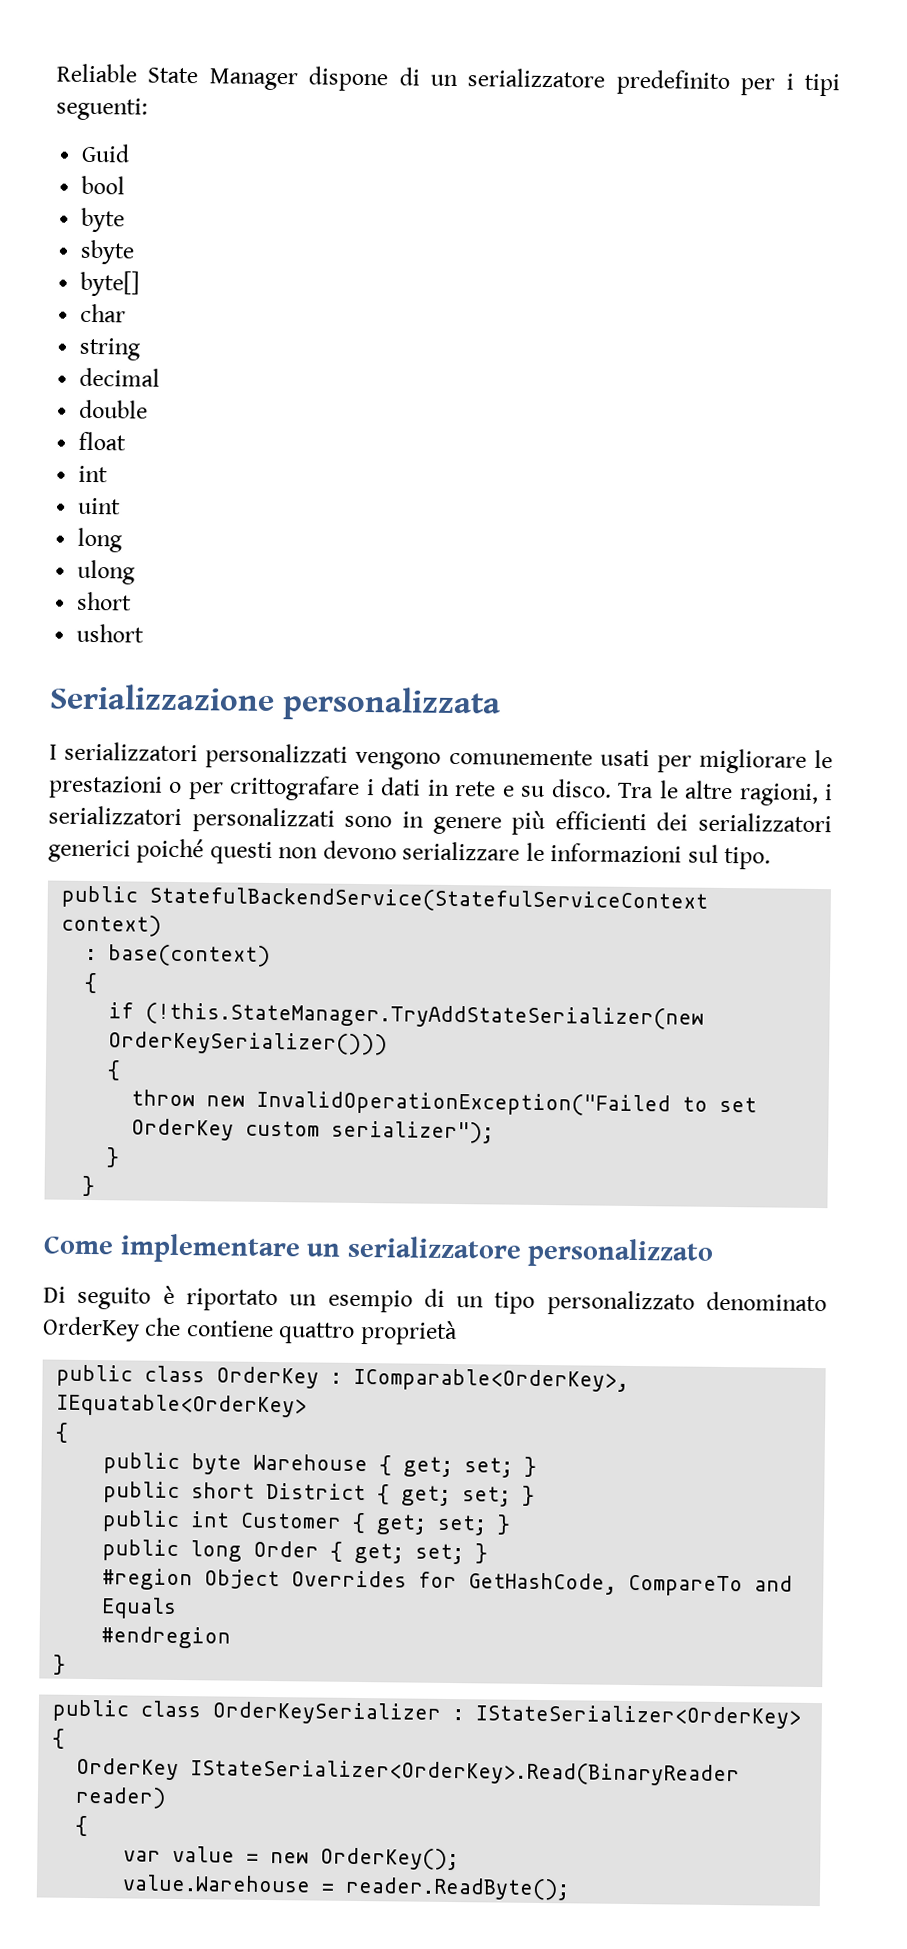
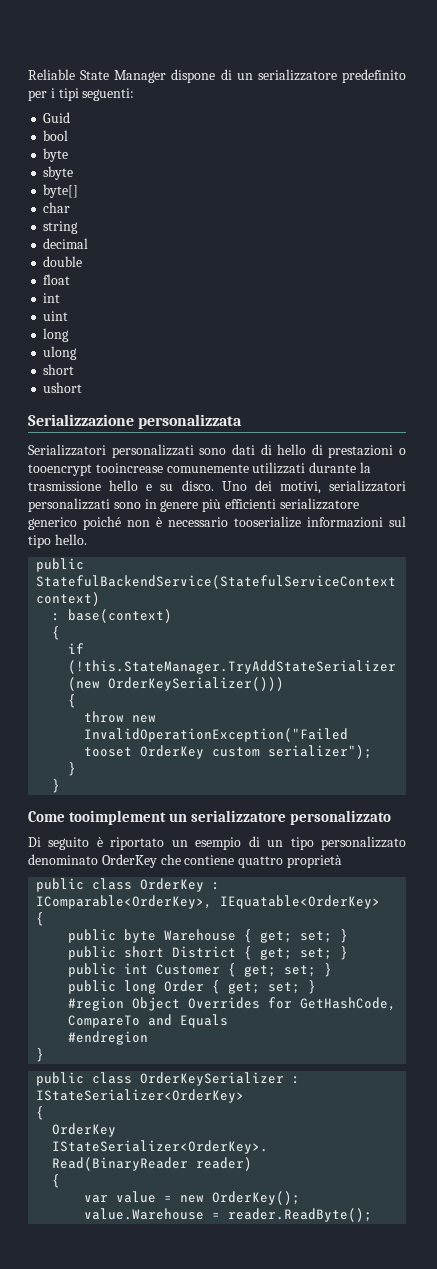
- I serializzatori personalizzati vengono comunemente usati per migliorare le prestazioni o per crittografare i dati in rete e su disco. Tra le altre ragioni, i serializzatori personalizzati sono in genere più efficienti dei serializzatori generici poiché questi non devono serializzare le informazioni sul tipo.
+ Serializzatori personalizzati sono dati di hello di prestazioni o tooencrypt tooincrease comunemente utilizzati durante la trasmissione hello e su disco. Uno dei motivi, serializzatori personalizzati sono in genere più efficienti serializzatore generico poiché non è necessario tooserialize informazioni sul tipo hello.
- throw new InvalidOperationException("Failed to set OrderKey custom serializer");
+ throw new InvalidOperationException("Failed tooset OrderKey custom serializer");
- Come implementare un serializzatore personalizzato
+ Come tooimplement un serializzatore personalizzato

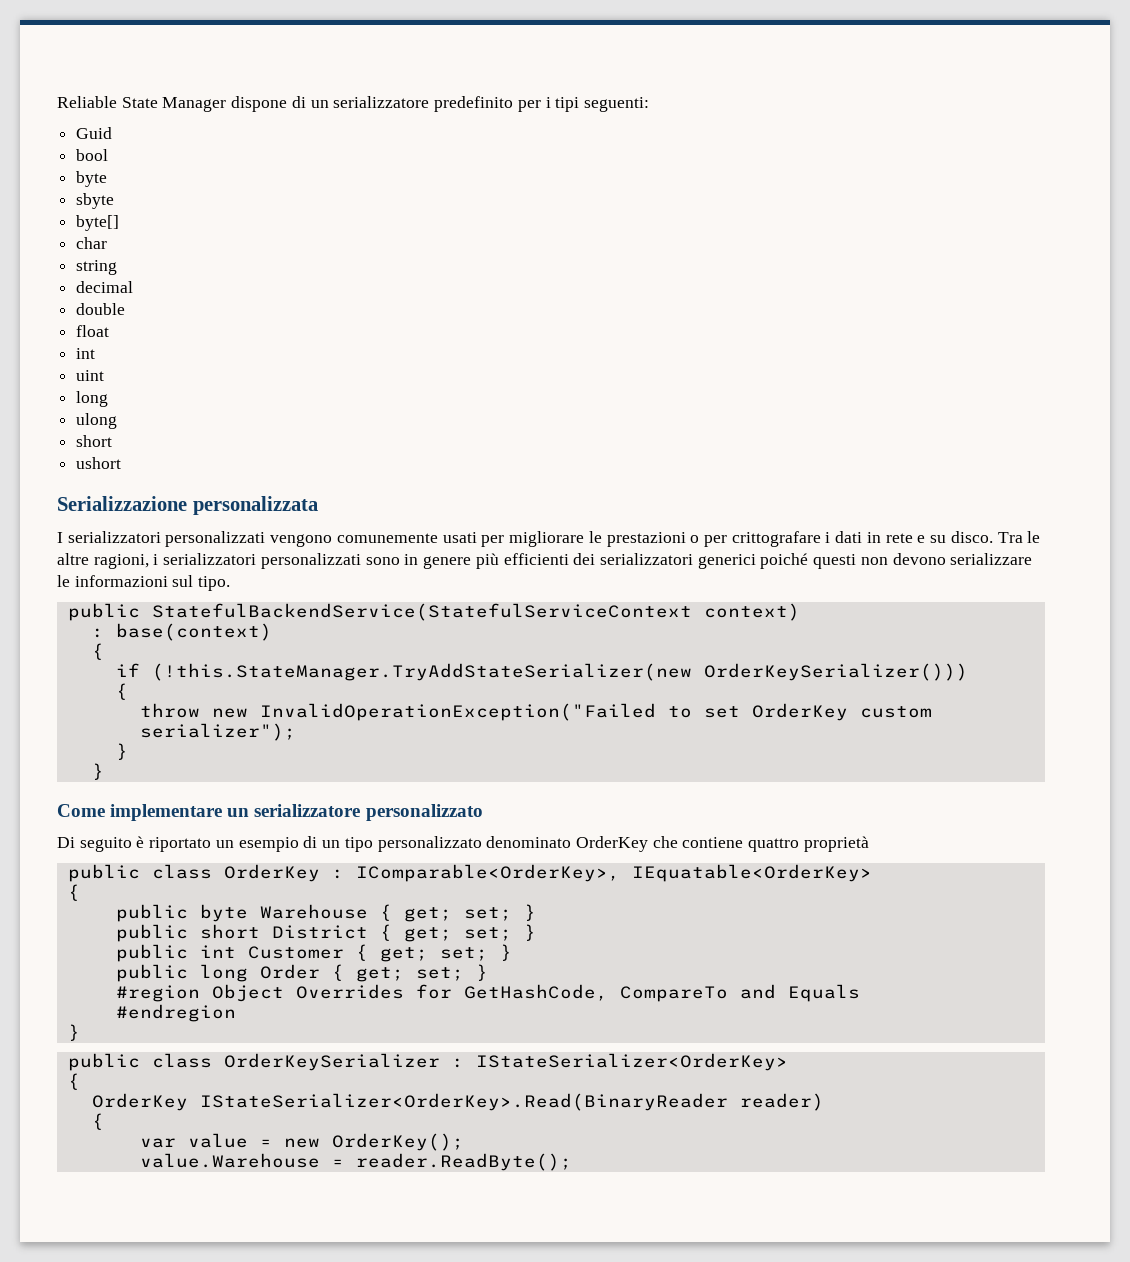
- Serializzatori personalizzati sono dati di hello di prestazioni o tooencrypt tooincrease comunemente utilizzati durante la trasmissione hello e su disco. Uno dei motivi, serializzatori personalizzati sono in genere più efficienti serializzatore generico poiché non è necessario tooserialize informazioni sul tipo hello.
+ I serializzatori personalizzati vengono comunemente usati per migliorare le prestazioni o per crittografare i dati in rete e su disco. Tra le altre ragioni, i serializzatori personalizzati sono in genere più efficienti dei serializzatori generici poiché questi non devono serializzare le informazioni sul tipo.
- throw new InvalidOperationException("Failed tooset OrderKey custom serializer");
+ throw new InvalidOperationException("Failed to set OrderKey custom serializer");
- Come tooimplement un serializzatore personalizzato
+ Come implementare un serializzatore personalizzato

